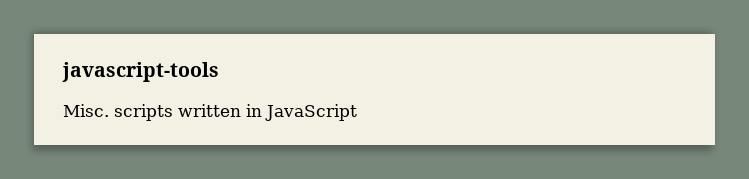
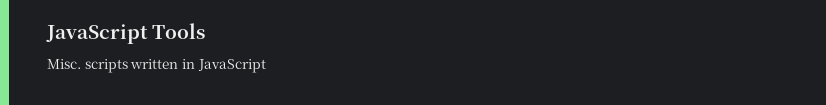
- javascript-tools
+ JavaScript Tools

